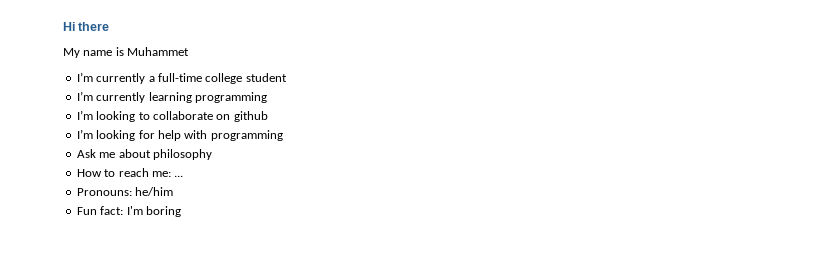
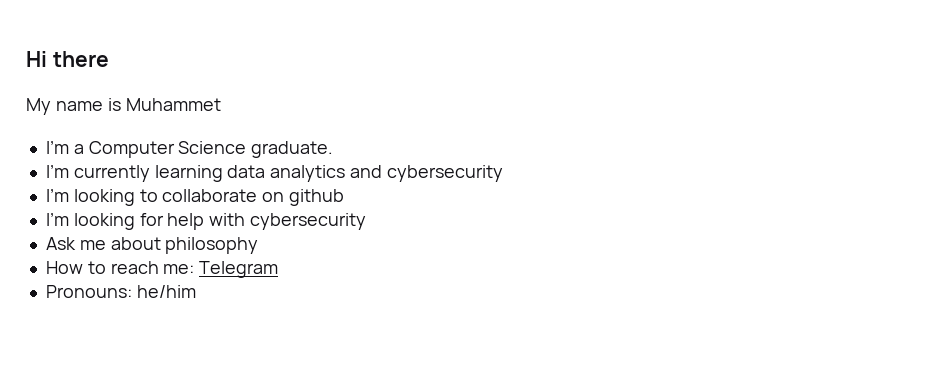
- I’m currently a full-time college student
+ I’m a Computer Science graduate.
- I’m currently learning programming
+ I’m currently learning data analytics and cybersecurity
- I’m looking for help with programming
+ I’m looking for help with cybersecurity
- How to reach me: ...
+ How to reach me: Telegram
- Fun fact: I'm boring

